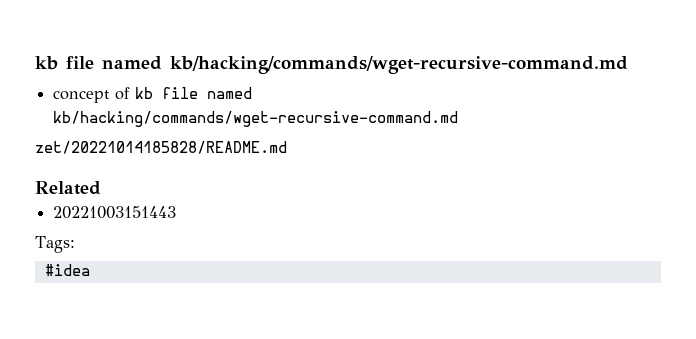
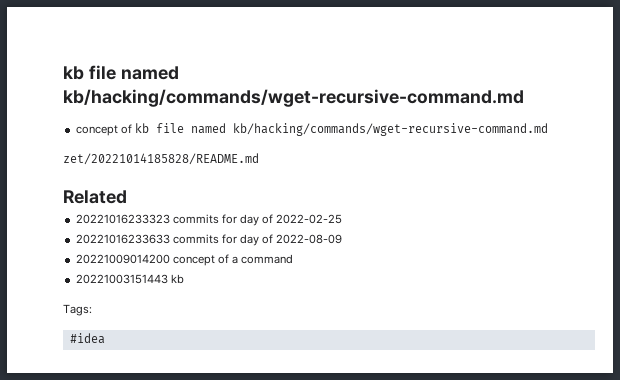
+ 20221016233323 commits for day of 2022-02-25
+ 20221016233633 commits for day of 2022-08-09
+ 20221009014200 concept of a command
- 20221003151443
+ 20221003151443 kb

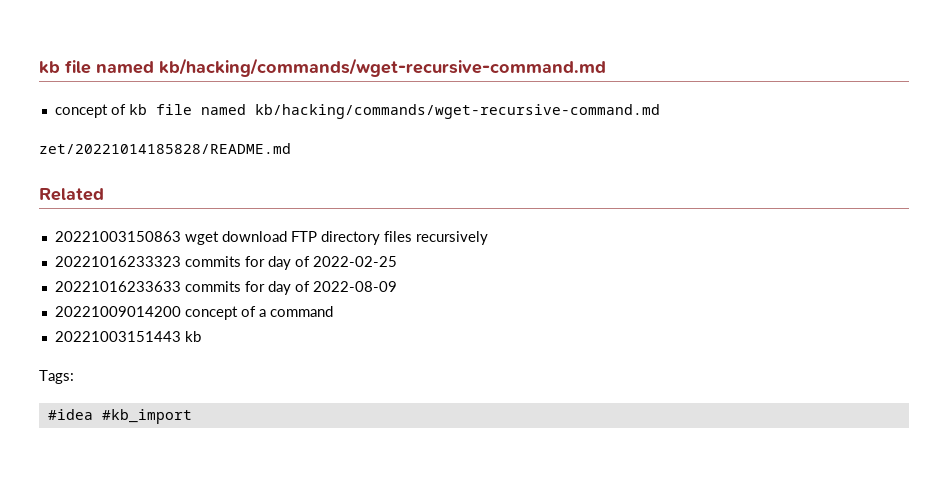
+ 20221003150863 wget download FTP directory files recursively
- #idea
+ #idea #kb_import

